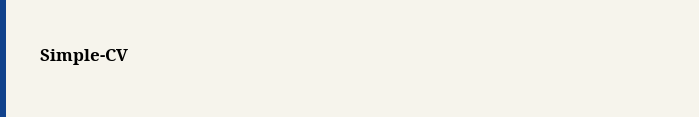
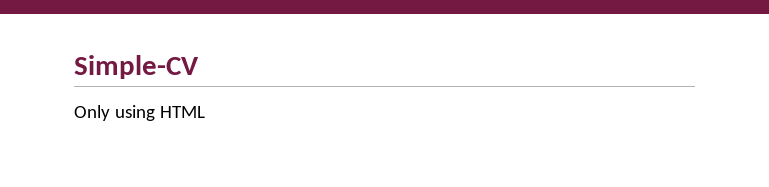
+ Only using HTML

